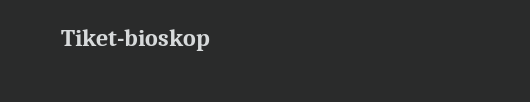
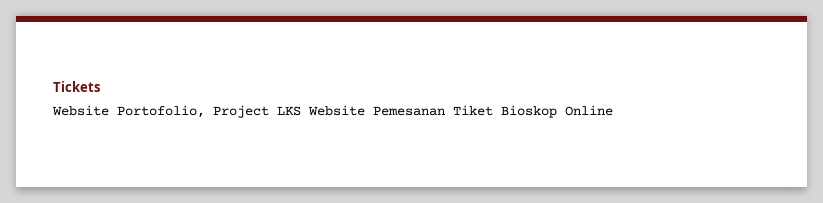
- Tiket-bioskop
+ Tickets
+ Website Portofolio, Project LKS Website Pemesanan Tiket Bioskop Online

